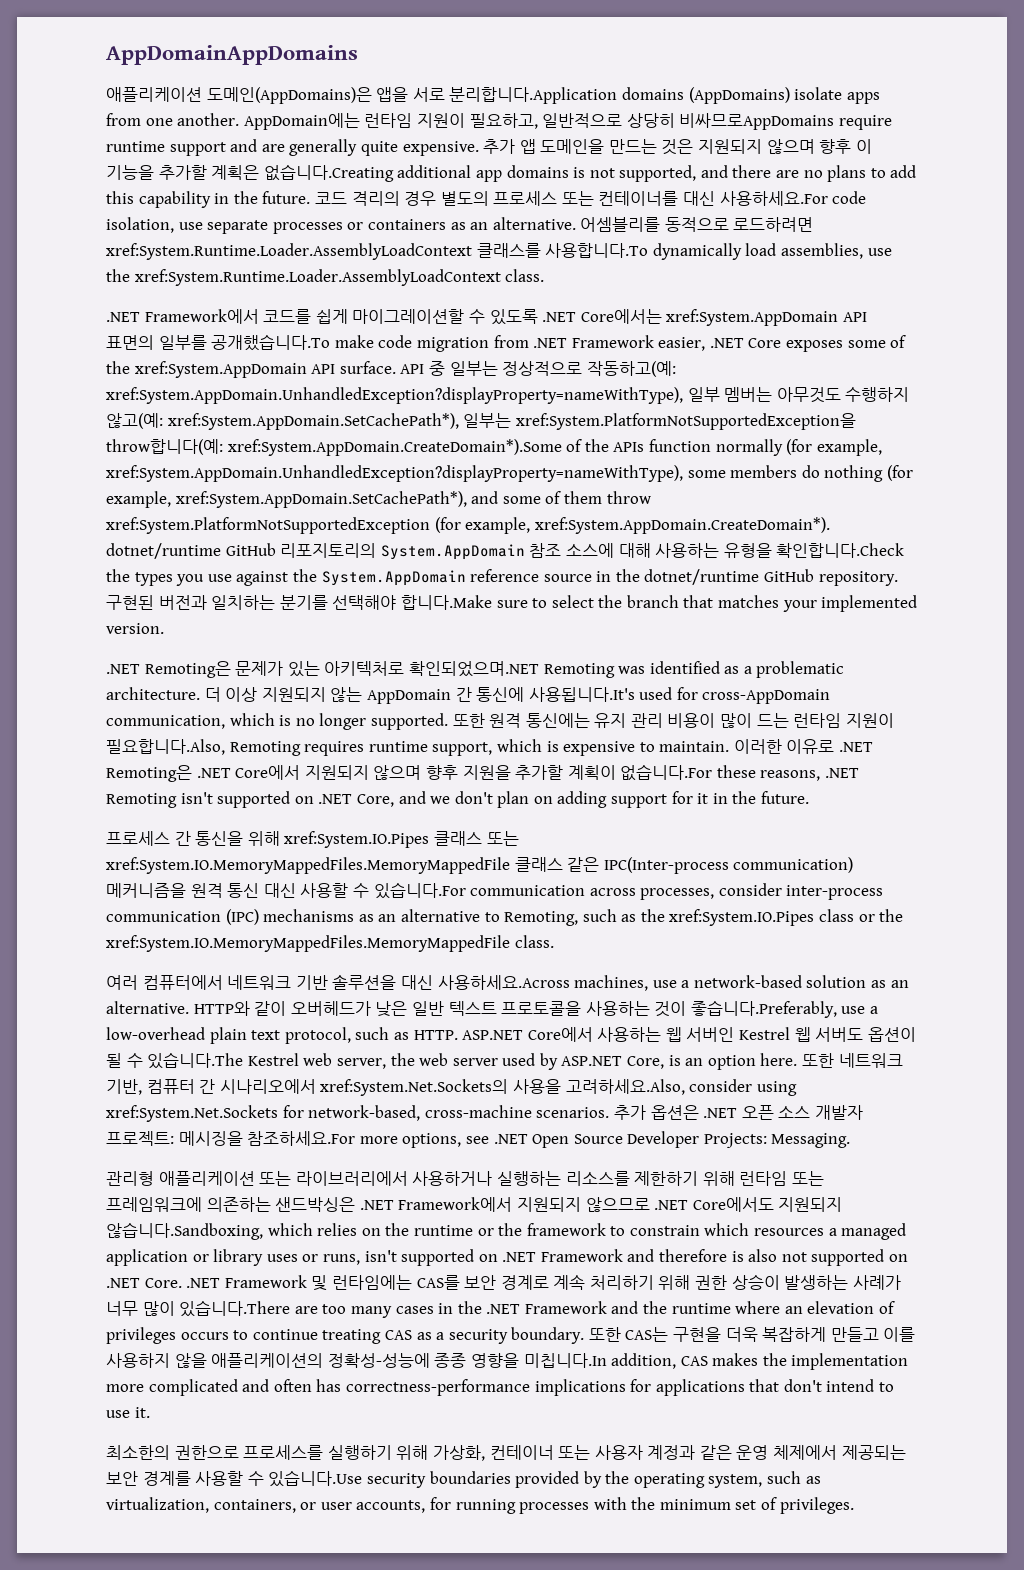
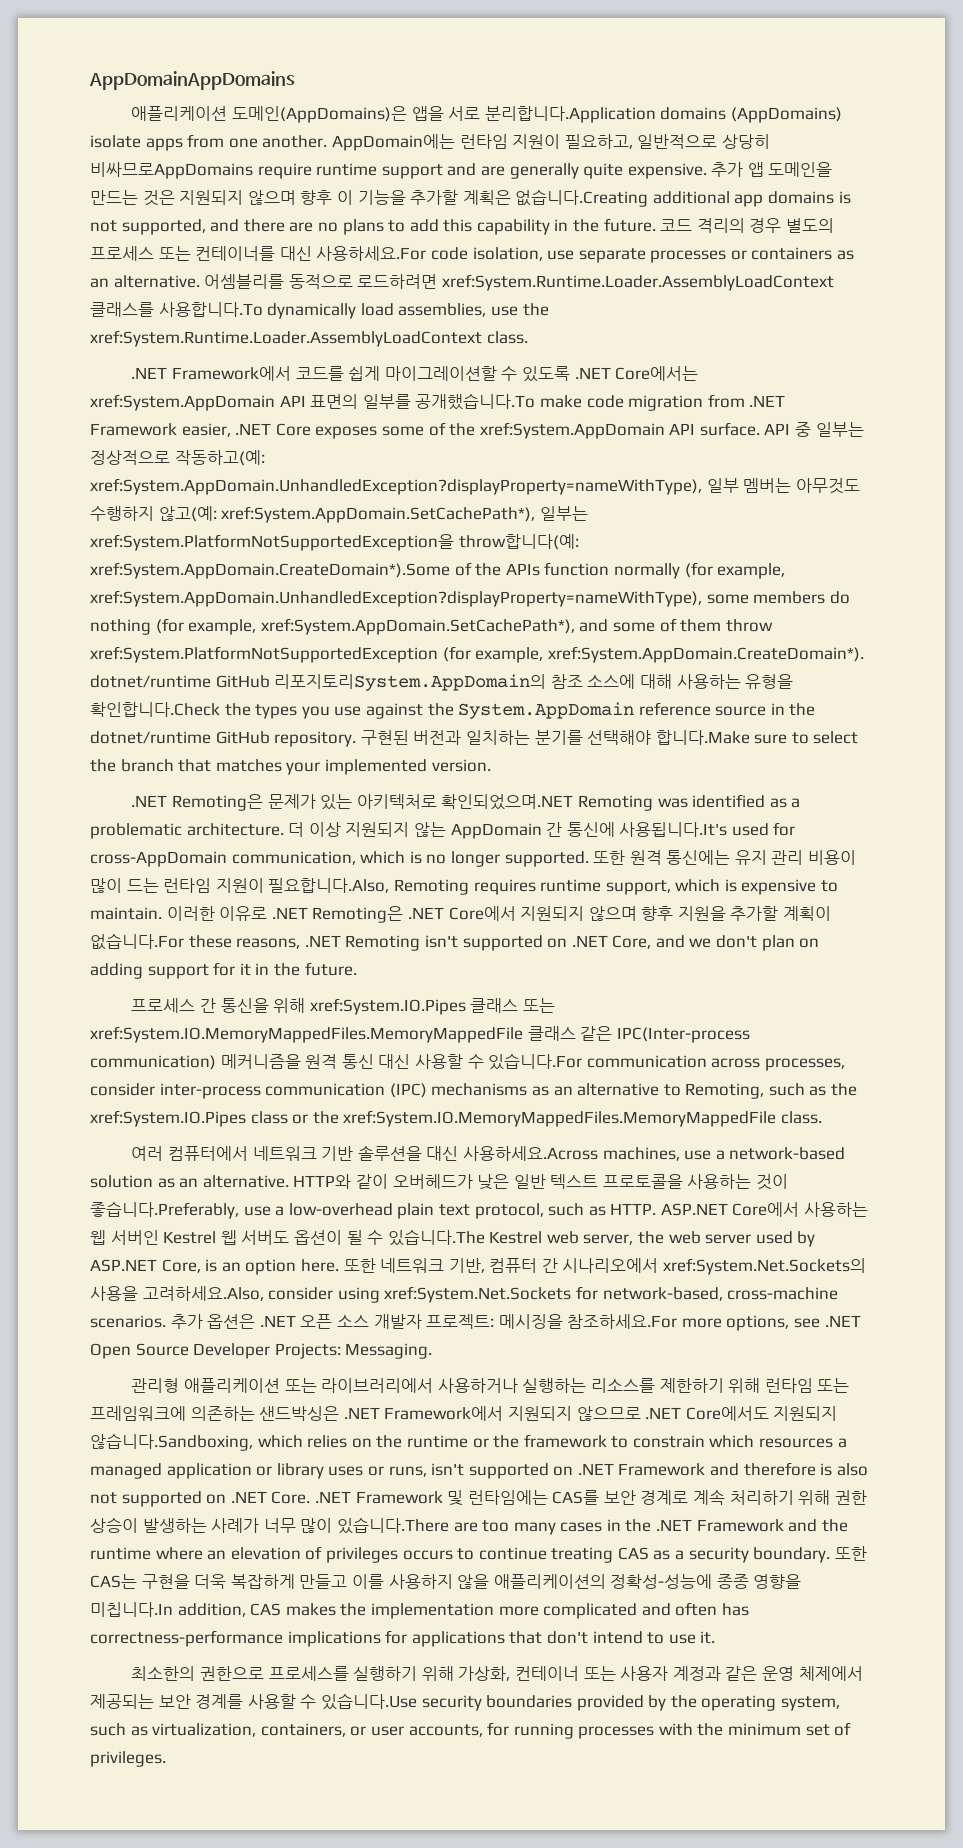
- xref:System.AppDomain.CreateDomain*).Some of the APIs function normally (for example, xref:System.AppDomain.UnhandledException?displayProperty=nameWithType), some members do nothing (for example, xref:System.AppDomain.SetCachePath*), and some of them throw xref:System.PlatformNotSupportedException (for example, xref:System.AppDomain.CreateDomain*). dotnet/runtime GitHub 리포지토리의 System.AppDomain 참조 소스에 대해 사용하는 유형을 확인합니다.Check the types you use against the System.AppDomain reference source in the dotnet/runtime GitHub repository.
+ xref:System.AppDomain.CreateDomain*).Some of the APIs function normally (for example, xref:System.AppDomain.UnhandledException?displayProperty=nameWithType), some members do nothing (for example, xref:System.AppDomain.SetCachePath*), and some of them throw xref:System.PlatformNotSupportedException (for example, xref:System.AppDomain.CreateDomain*). dotnet/runtime GitHub 리포지토리System.AppDomain의 참조 소스에 대해 사용하는 유형을 확인합니다.Check the types you use against the System.AppDomain reference source in the dotnet/runtime GitHub repository.

